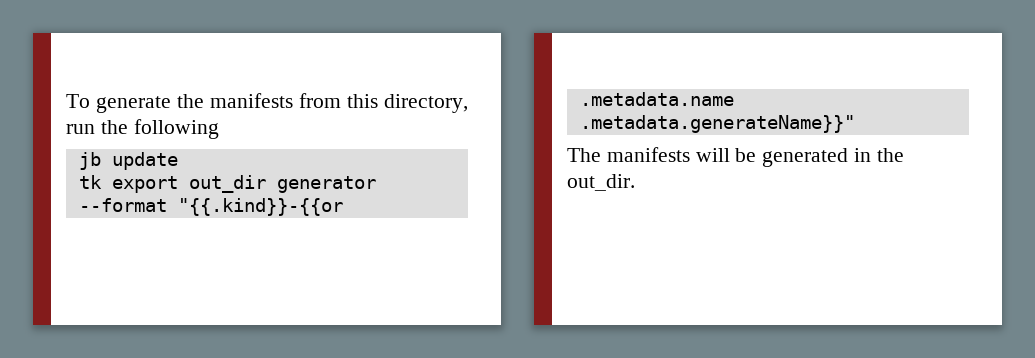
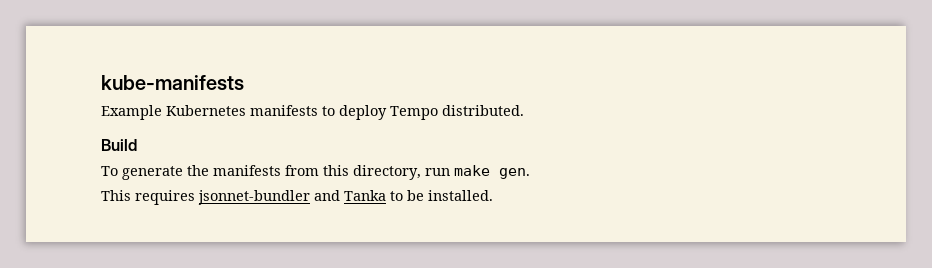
+ kube-manifests
+ Example Kubernetes manifests to deploy Tempo distributed.
+ Build
- To generate the manifests from this directory, run the following
- jb update
- tk export out_dir generator --format "{{.kind}}-{{or .metadata.name .metadata.generateName}}"
- The manifests will be generated in the out_dir.
+ To generate the manifests from this directory, run make gen.
+ This requires jsonnet-bundler and Tanka to be installed.

